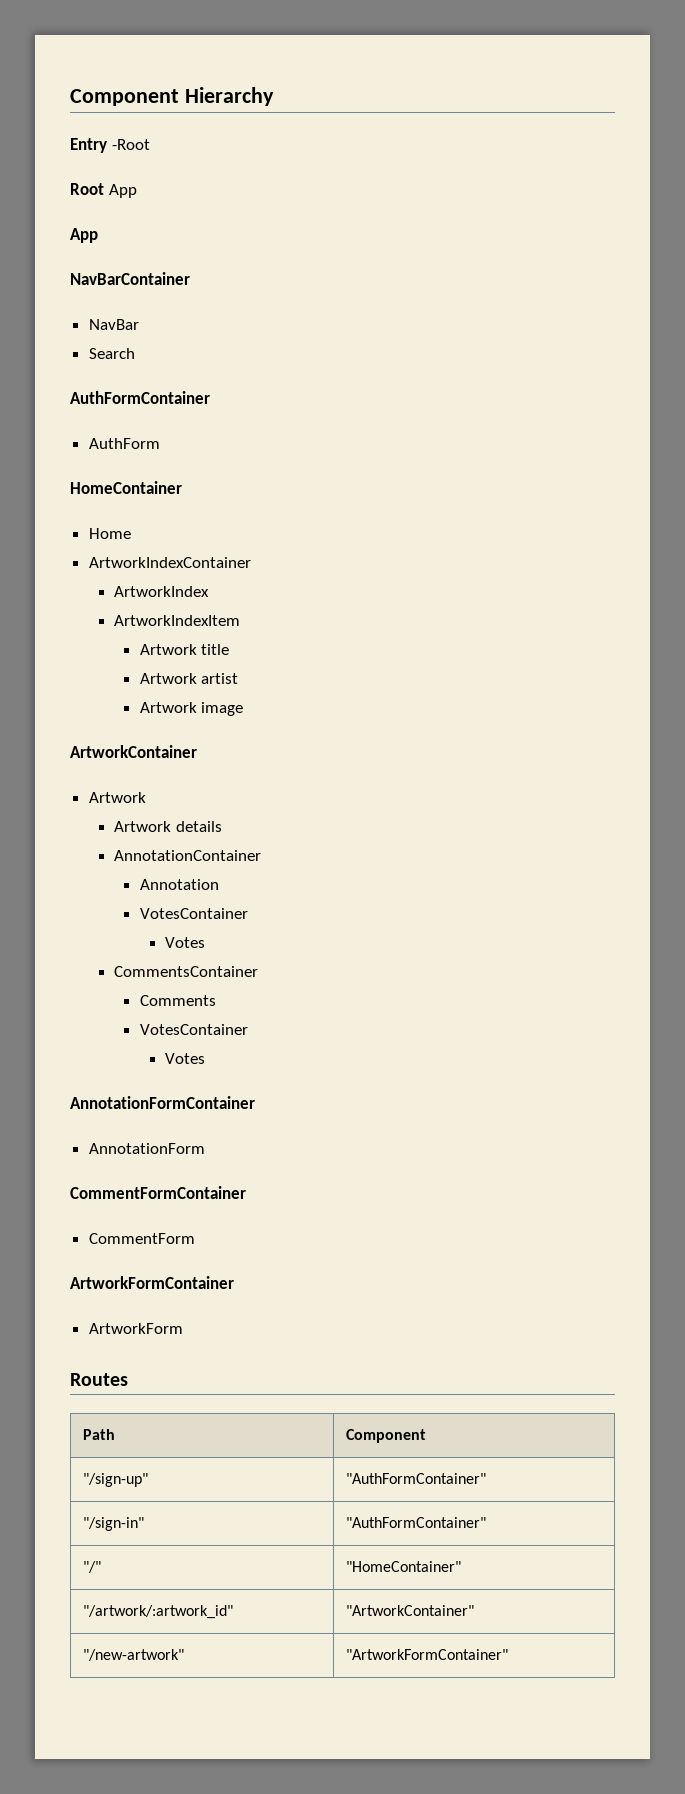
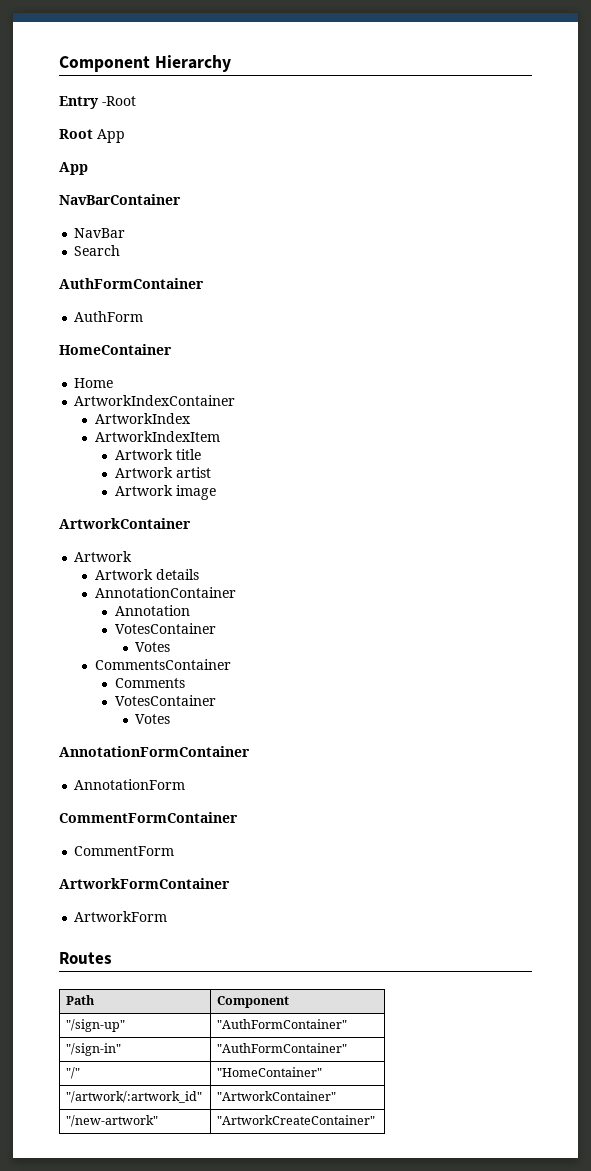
- "/new-artwork" | "ArtworkFormContainer"
+ "/new-artwork" | "ArtworkCreateContainer"

